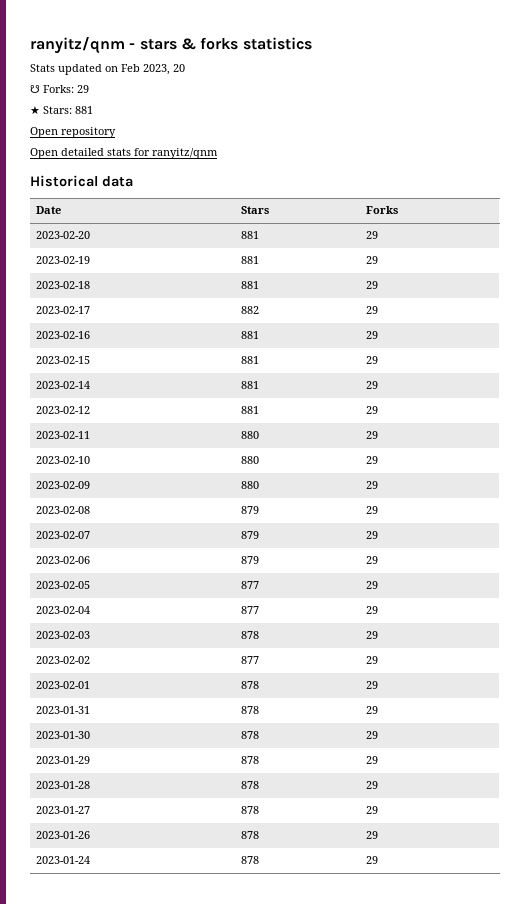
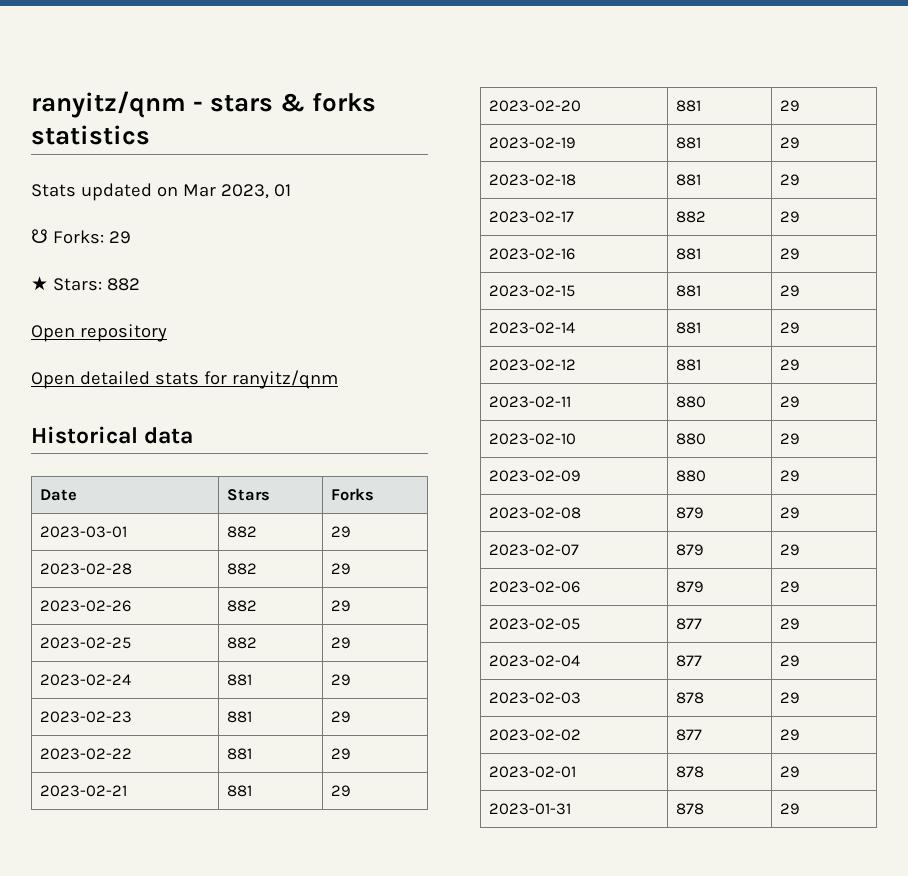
- Stats updated on Feb 2023, 20
+ Stats updated on Mar 2023, 01
- ★ Stars: 881
+ ★ Stars: 882
+ 2023-03-01 | 882 | 29
+ 2023-02-28 | 882 | 29
+ 2023-02-26 | 882 | 29
+ 2023-02-25 | 882 | 29
+ 2023-02-24 | 881 | 29
+ 2023-02-23 | 881 | 29
+ 2023-02-22 | 881 | 29
+ 2023-02-21 | 881 | 29
- 2023-01-30 | 878 | 29
- 2023-01-29 | 878 | 29
- 2023-01-28 | 878 | 29
- 2023-01-27 | 878 | 29
- 2023-01-26 | 878 | 29
- 2023-01-24 | 878 | 29

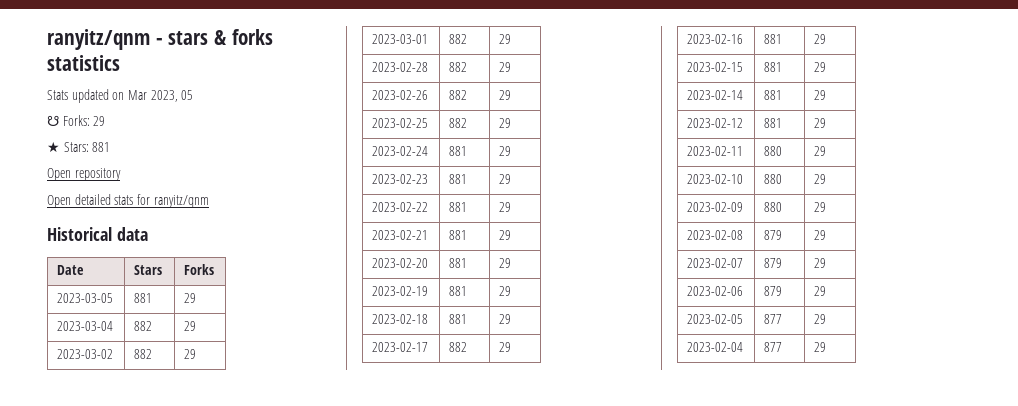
- Stats updated on Mar 2023, 01
+ Stats updated on Mar 2023, 05
- ★ Stars: 882
+ ★ Stars: 881
+ 2023-03-05 | 881 | 29
+ 2023-03-04 | 882 | 29
+ 2023-03-02 | 882 | 29
- 2023-02-03 | 878 | 29
- 2023-02-02 | 877 | 29
- 2023-02-01 | 878 | 29
- 2023-01-31 | 878 | 29

